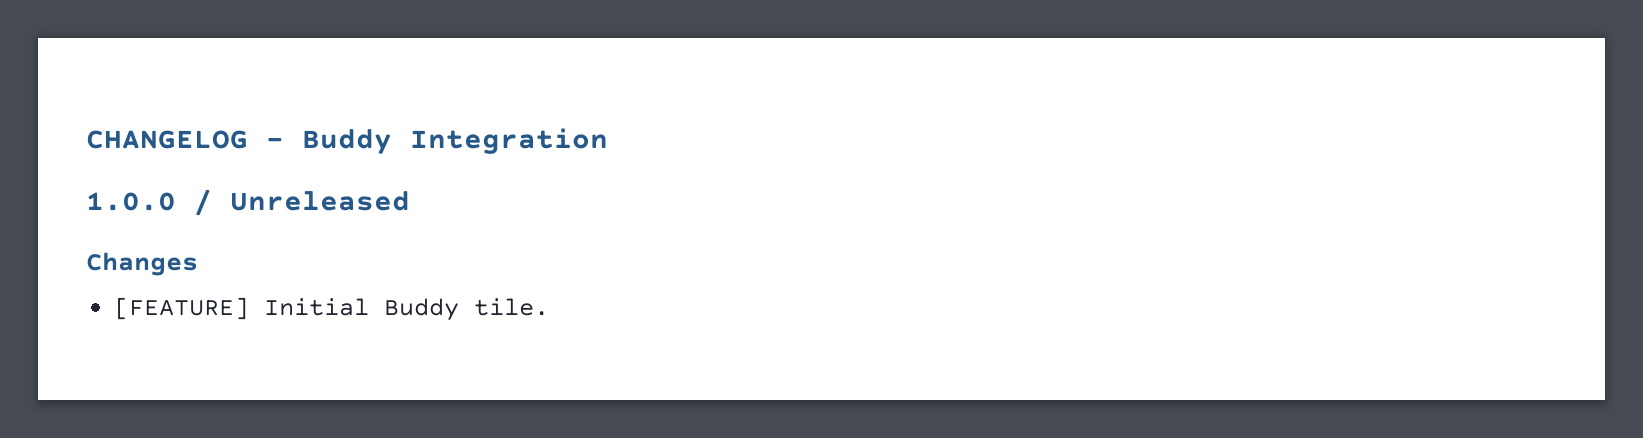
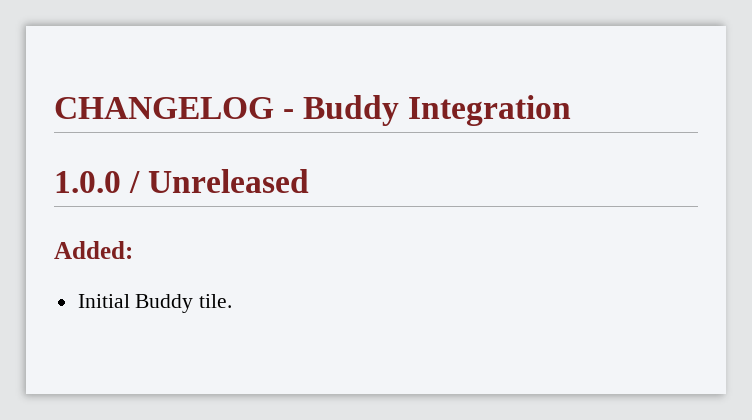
- Changes
- [FEATURE] Initial Buddy tile.
+ Added:
+ Initial Buddy tile.

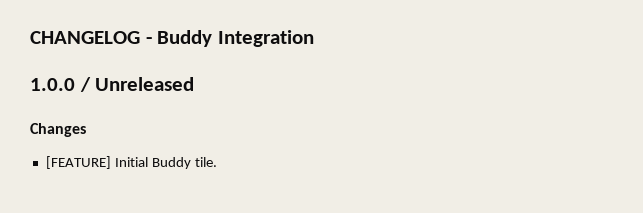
- Added:
- Initial Buddy tile.
+ Changes
+ [FEATURE] Initial Buddy tile.

